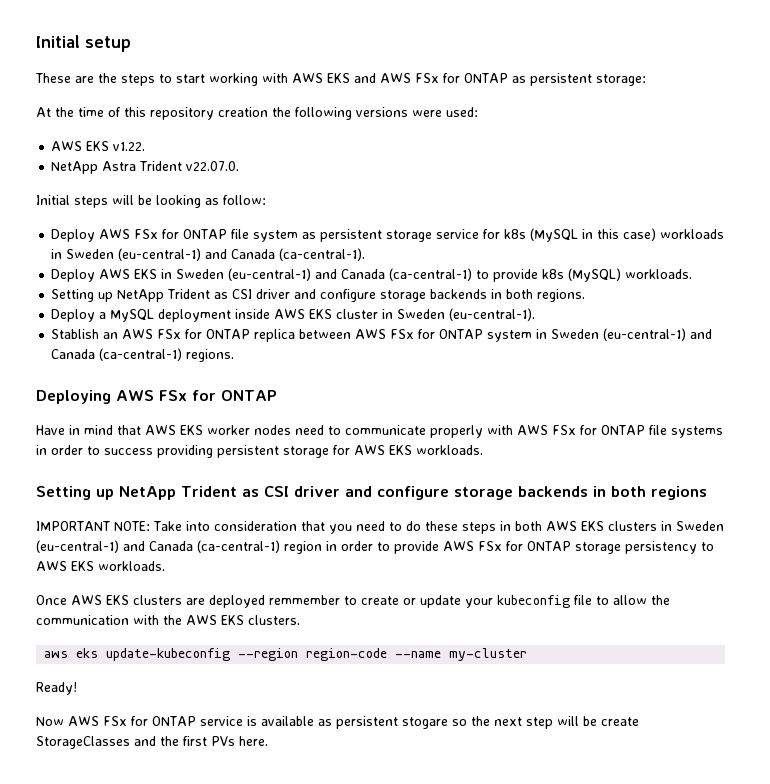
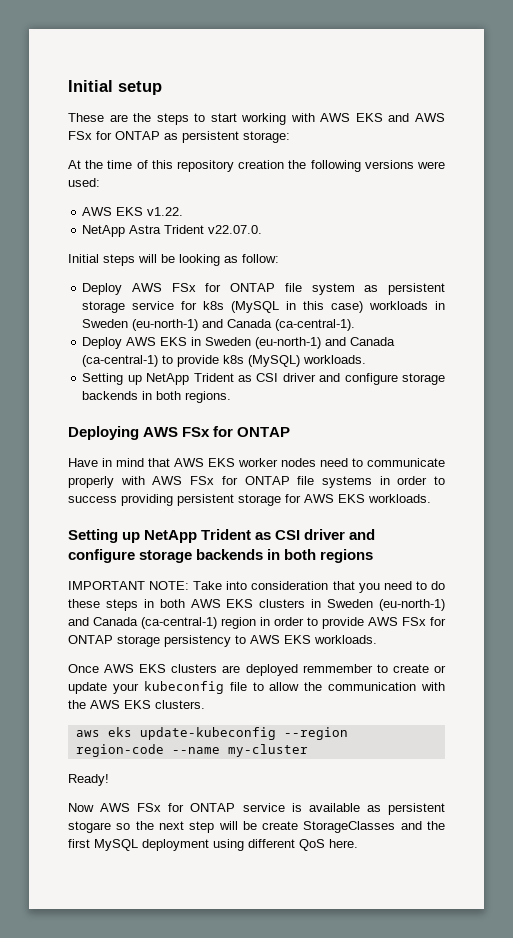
- Deploy AWS FSx for ONTAP file system as persistent storage service for k8s (MySQL in this case) workloads in Sweden (eu-central-1) and Canada (ca-central-1).
+ Deploy AWS FSx for ONTAP file system as persistent storage service for k8s (MySQL in this case) workloads in Sweden (eu-north-1) and Canada (ca-central-1).
- Deploy AWS EKS in Sweden (eu-central-1) and Canada (ca-central-1) to provide k8s (MySQL) workloads.
+ Deploy AWS EKS in Sweden (eu-north-1) and Canada (ca-central-1) to provide k8s (MySQL) workloads.
- Deploy a MySQL deployment inside AWS EKS cluster in Sweden (eu-central-1).
- Stablish an AWS FSx for ONTAP replica between AWS FSx for ONTAP system in Sweden (eu-central-1) and Canada (ca-central-1) regions.
- IMPORTANT NOTE: Take into consideration that you need to do these steps in both AWS EKS clusters in Sweden (eu-central-1) and Canada (ca-central-1) region in order to provide AWS FSx for ONTAP storage persistency to AWS EKS workloads.
+ IMPORTANT NOTE: Take into consideration that you need to do these steps in both AWS EKS clusters in Sweden (eu-north-1) and Canada (ca-central-1) region in order to provide AWS FSx for ONTAP storage persistency to AWS EKS workloads.
- Now AWS FSx for ONTAP service is available as persistent stogare so the next step will be create StorageClasses and the first PVs here.
+ Now AWS FSx for ONTAP service is available as persistent stogare so the next step will be create StorageClasses and the first MySQL deployment using different QoS here.

